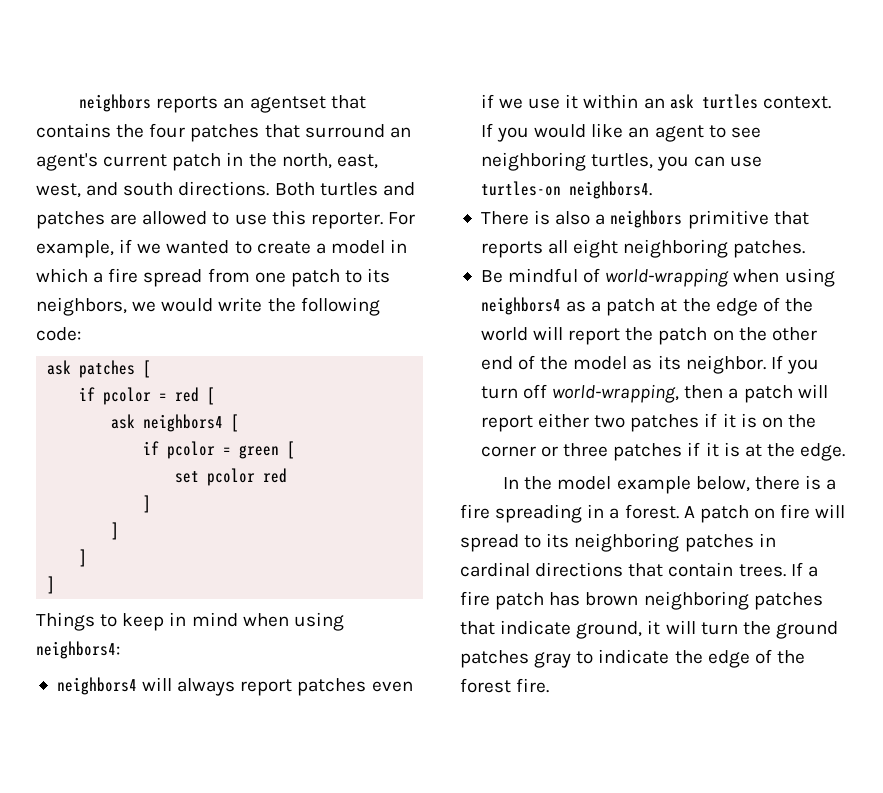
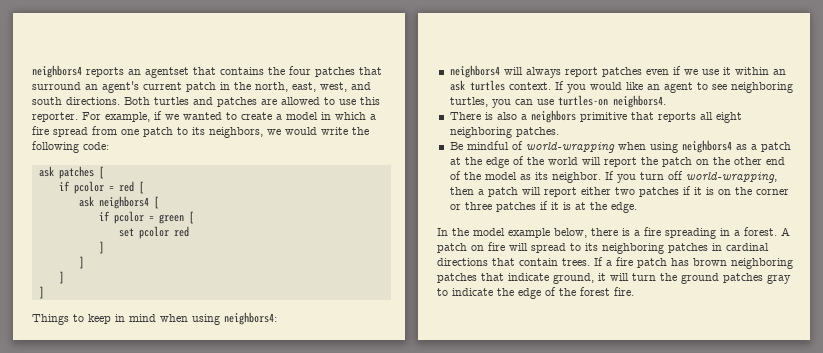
- neighbors reports an agentset that contains the four patches that surround an agent's current patch in the north, east, west, and south directions.
+ neighbors4 reports an agentset that contains the four patches that surround an agent's current patch in the north, east, west, and south directions.

